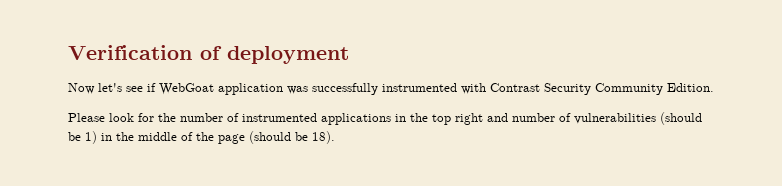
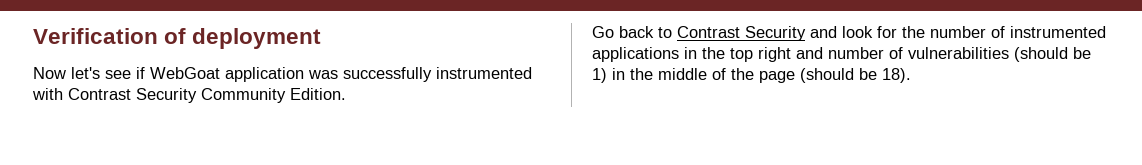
- Please look for the number of instrumented applications in the top right and number of vulnerabilities (should be 1) in the middle of the page (should be 18).
+ Go back to Contrast Security and look for the number of instrumented applications in the top right and number of vulnerabilities (should be 1) in the middle of the page (should be 18).

